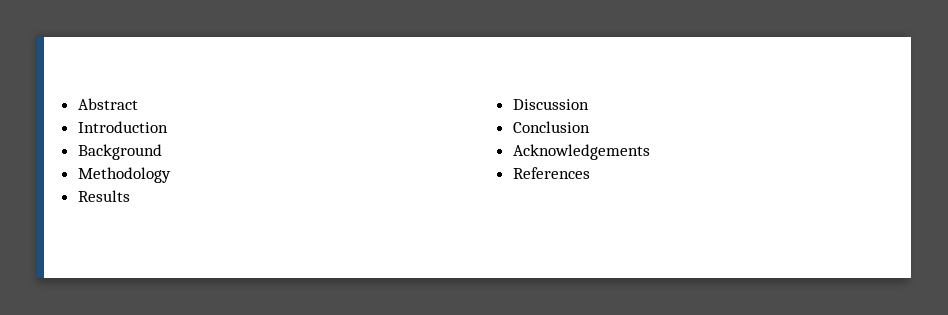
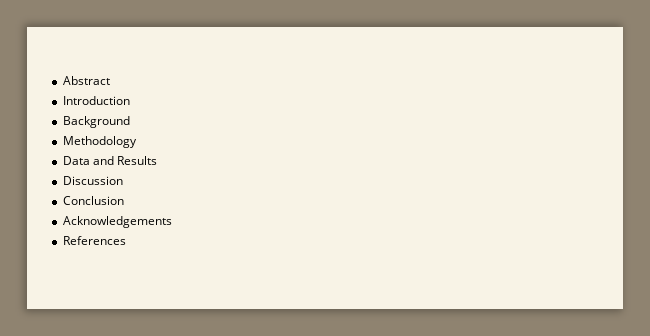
- Results
+ Data and Results

